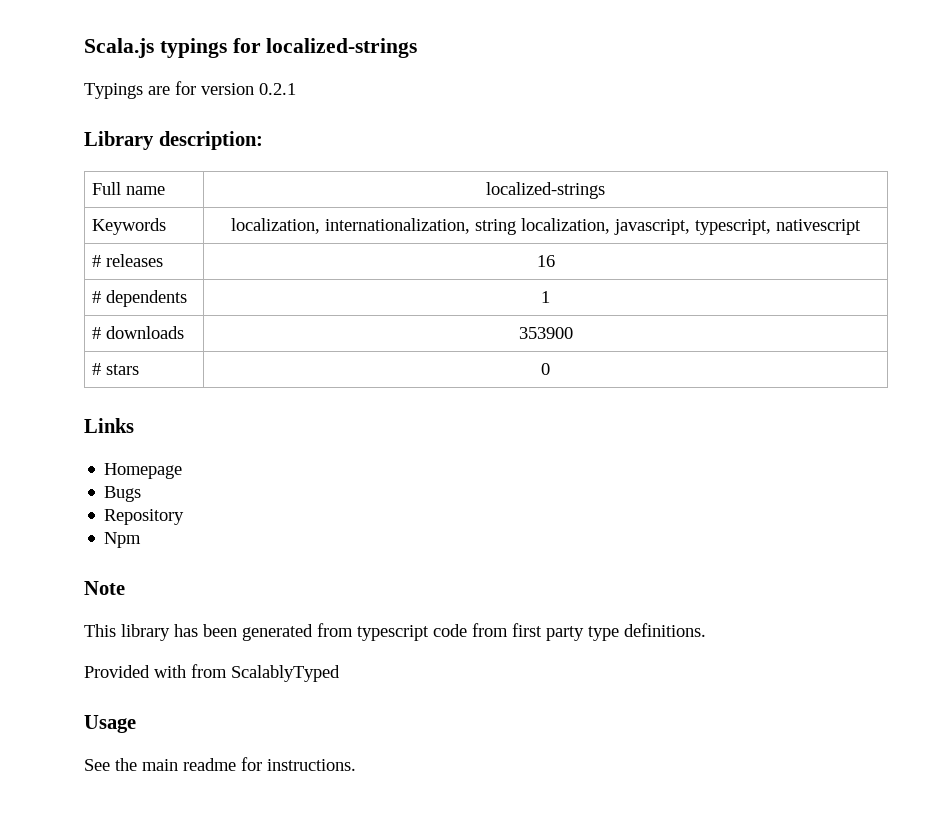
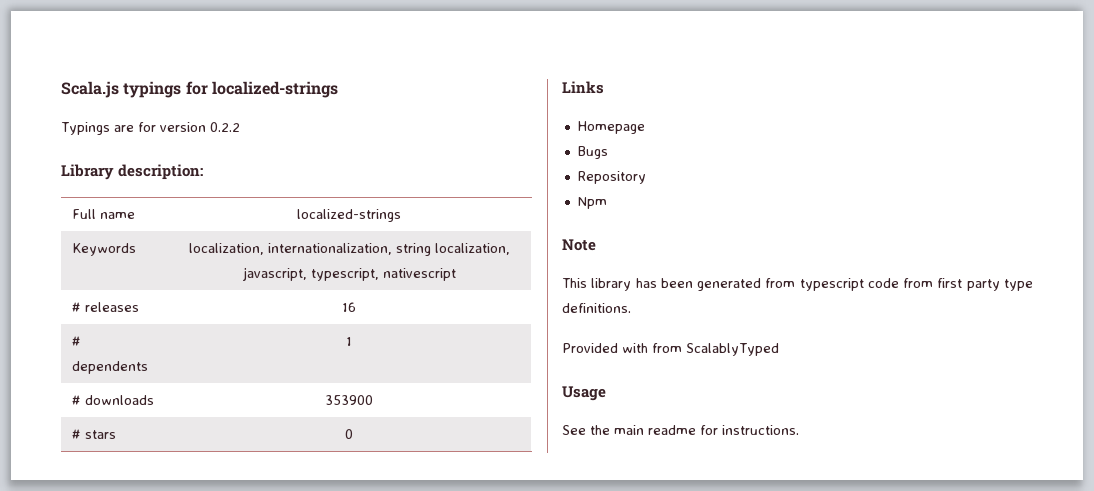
- Typings are for version 0.2.1
+ Typings are for version 0.2.2

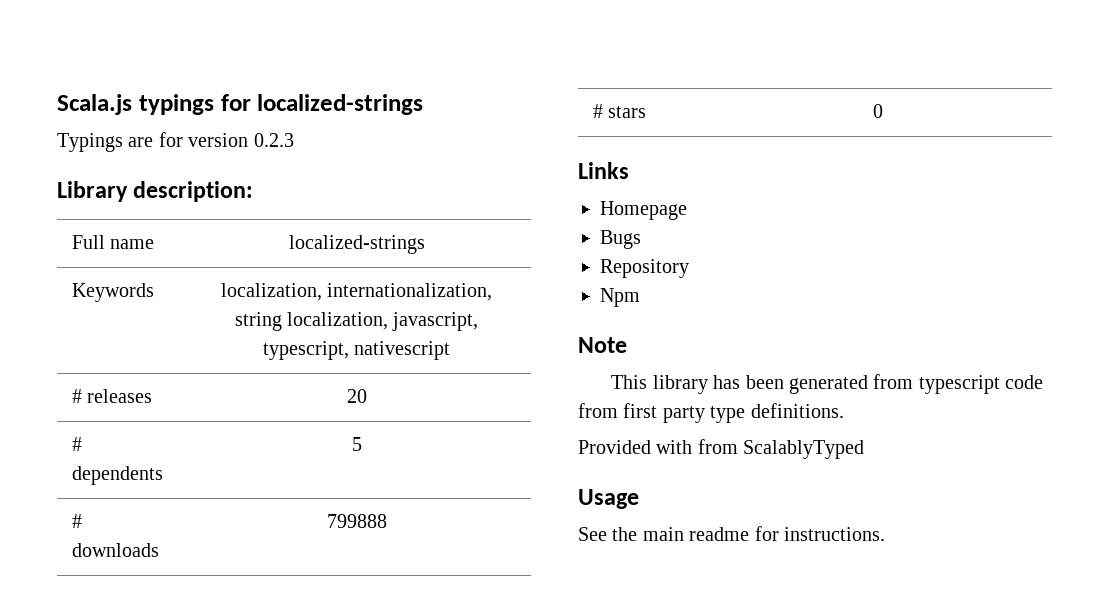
- Typings are for version 0.2.2
+ Typings are for version 0.2.3
- # releases | 16
+ # releases | 20
- # dependents | 1
+ # dependents | 5
- # downloads | 353900
+ # downloads | 799888

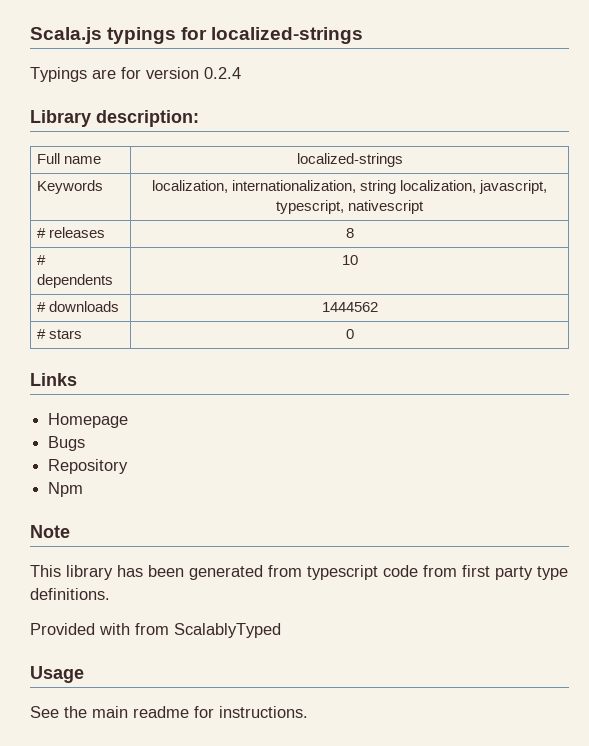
- Typings are for version 0.2.3
+ Typings are for version 0.2.4
- # releases | 20
+ # releases | 8
- # dependents | 5
+ # dependents | 10
- # downloads | 799888
+ # downloads | 1444562

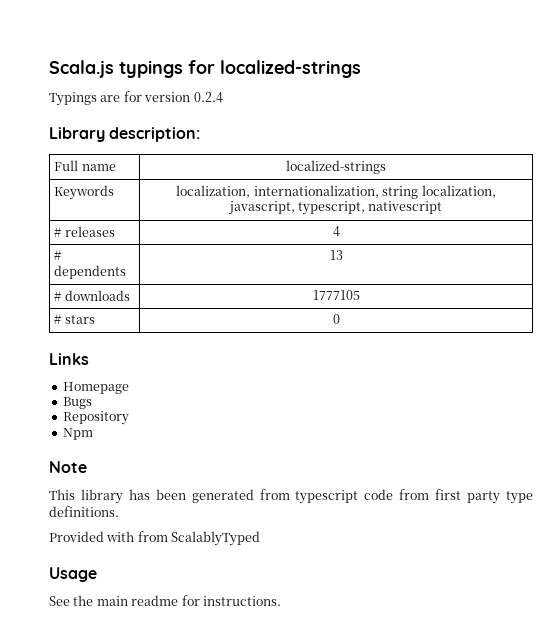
- # releases | 8
+ # releases | 4
- # dependents | 10
+ # dependents | 13
- # downloads | 1444562
+ # downloads | 1777105

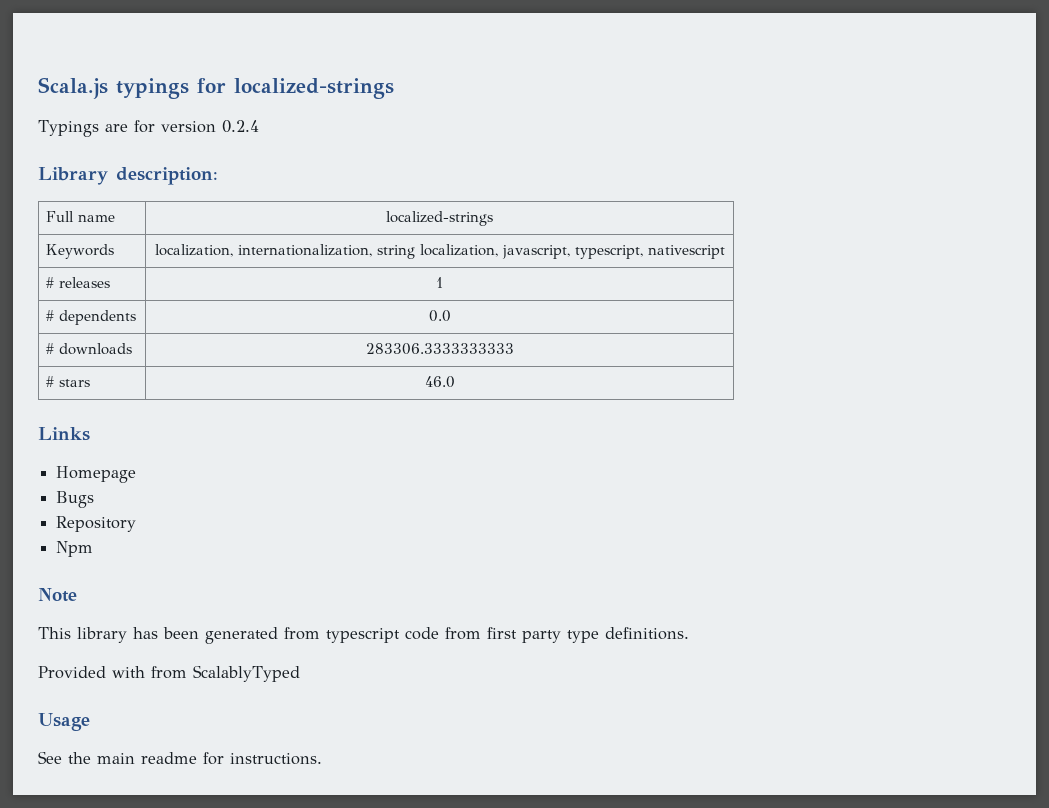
- # releases | 4
+ # releases | 1
- # dependents | 13
+ # dependents | 0.0
- # downloads | 1777105
+ # downloads | 283306.3333333333
- # stars | 0
+ # stars | 46.0

